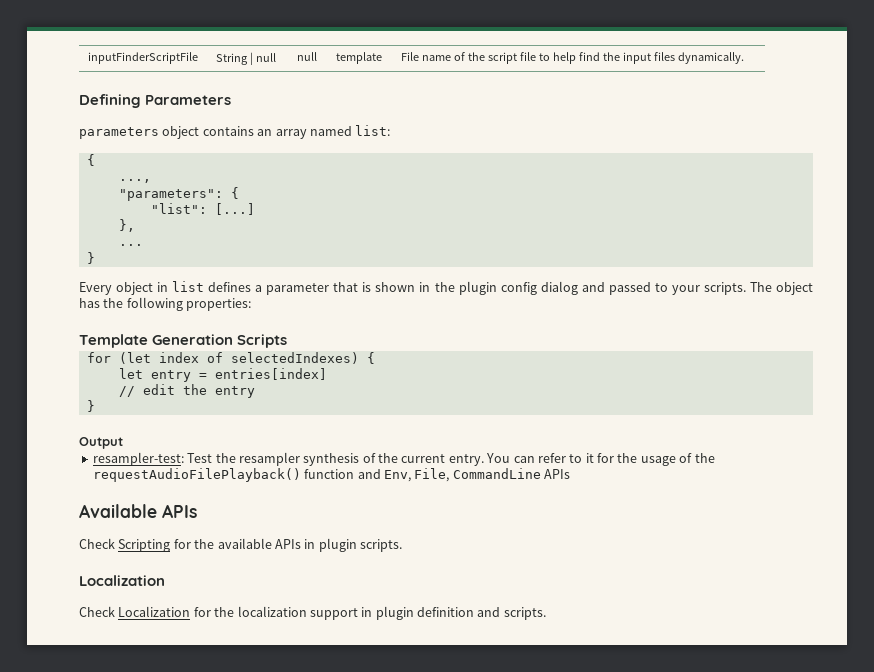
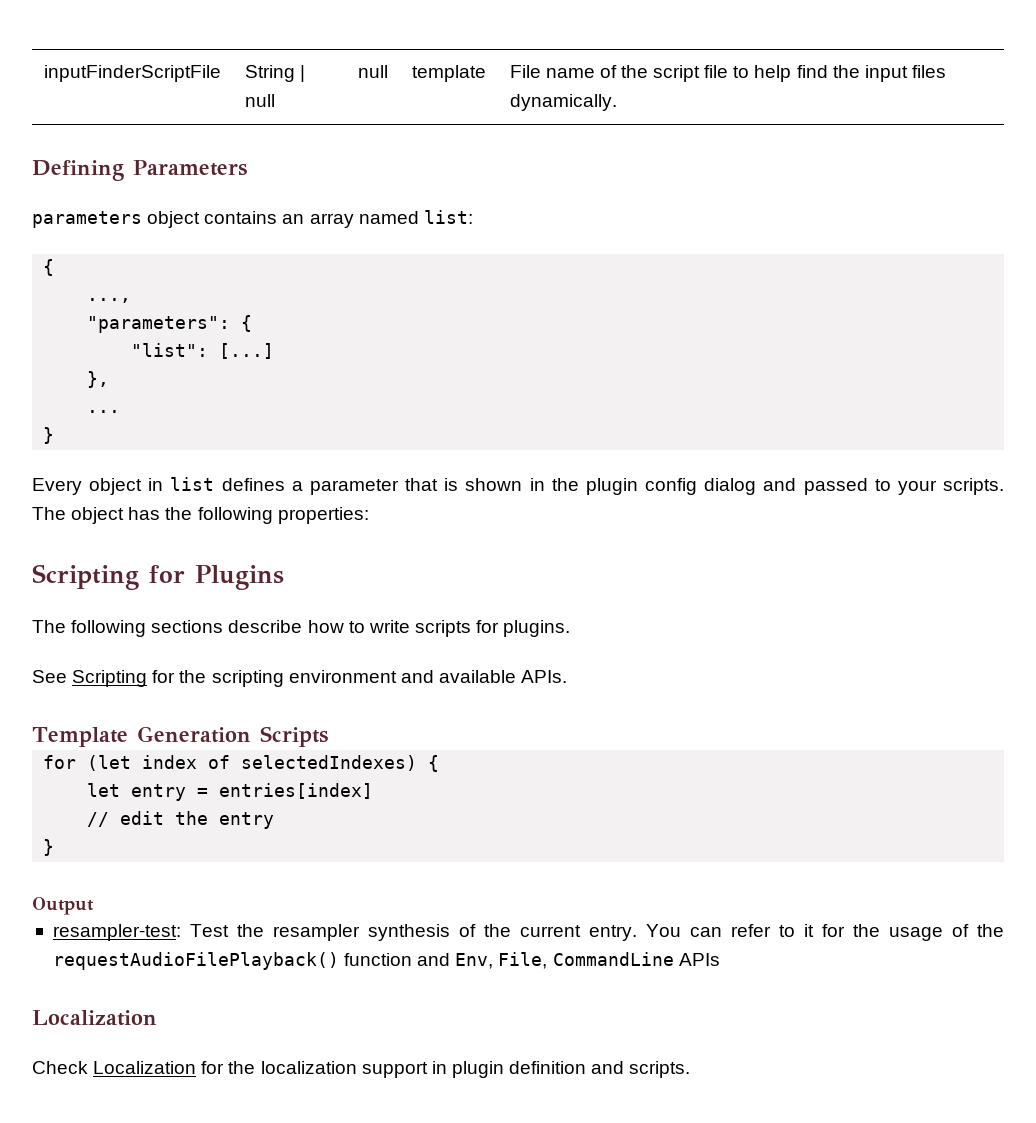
+ Scripting for Plugins
+ The following sections describe how to write scripts for plugins.
+ See Scripting for the scripting environment and available APIs.
- Available APIs
- Check Scripting for the available APIs in plugin scripts.

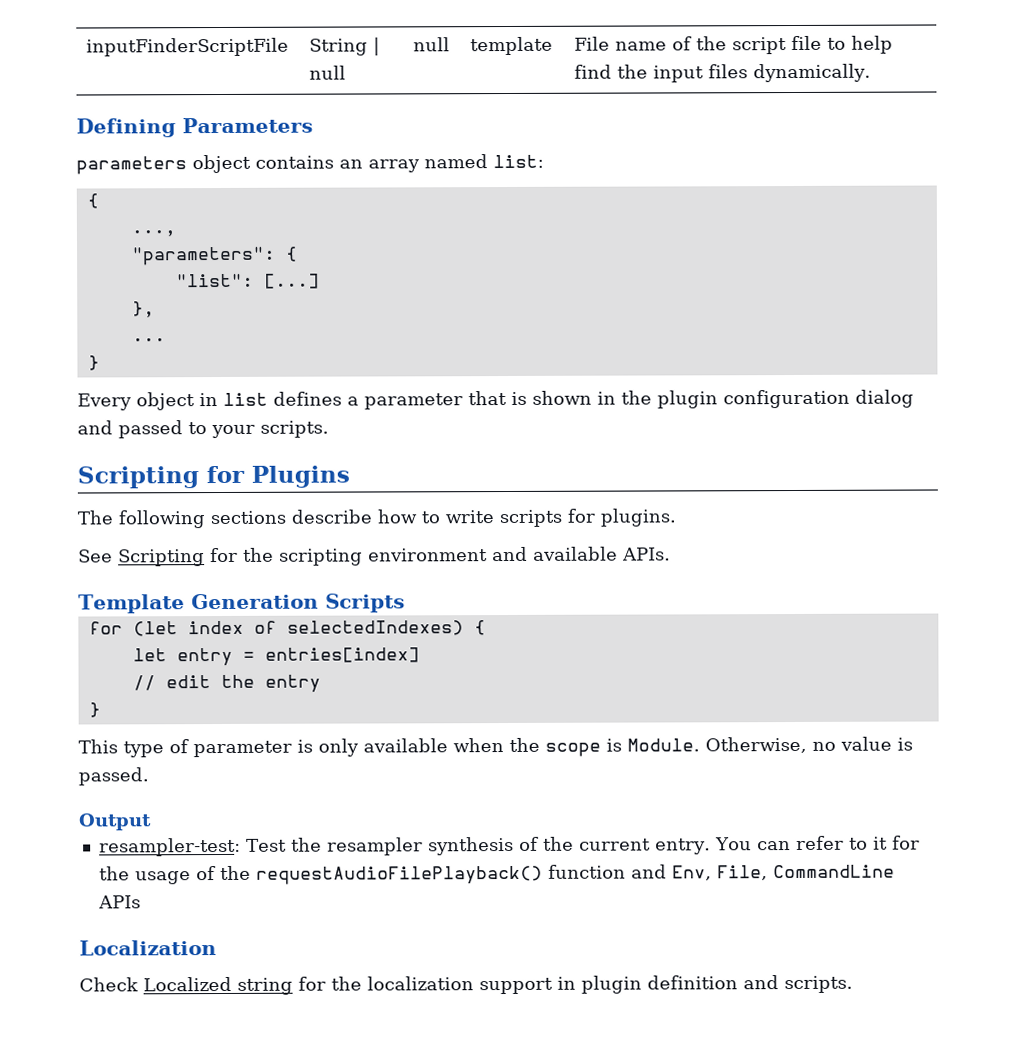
- Every object in list defines a parameter that is shown in the plugin config dialog and passed to your scripts. The object has the following properties:
+ Every object in list defines a parameter that is shown in the plugin configuration dialog and passed to your scripts.
+ This type of parameter is only available when the scope is Module. Otherwise, no value is passed.
- Check Localization for the localization support in plugin definition and scripts.
+ Check Localized string for the localization support in plugin definition and scripts.

